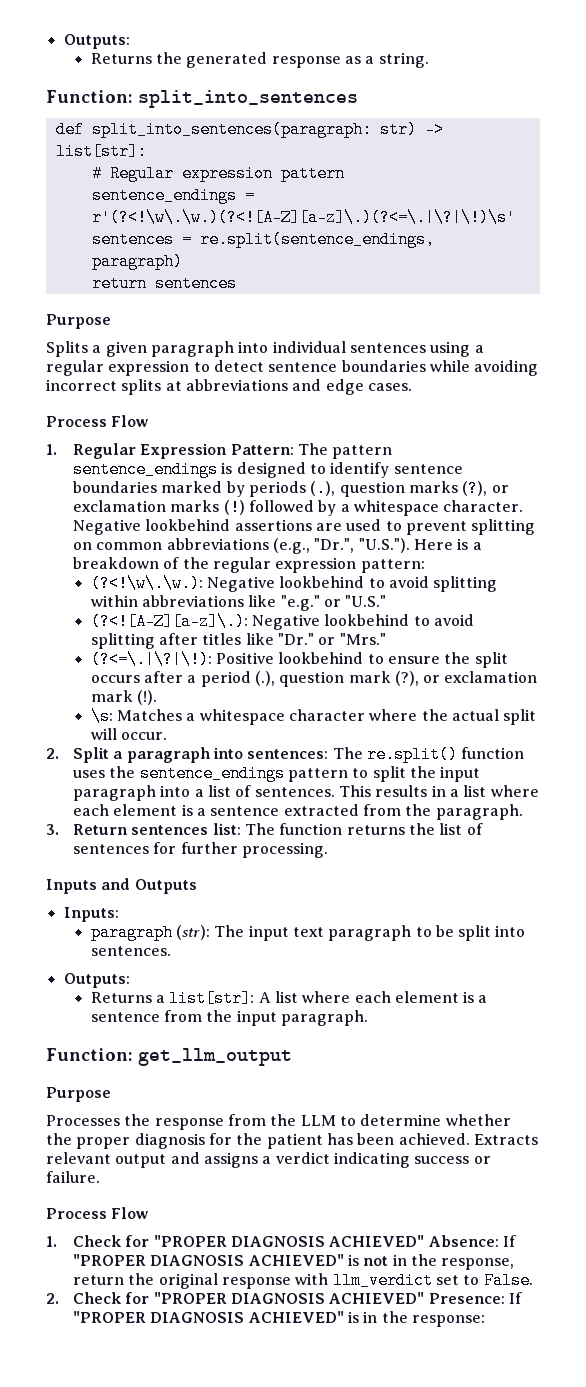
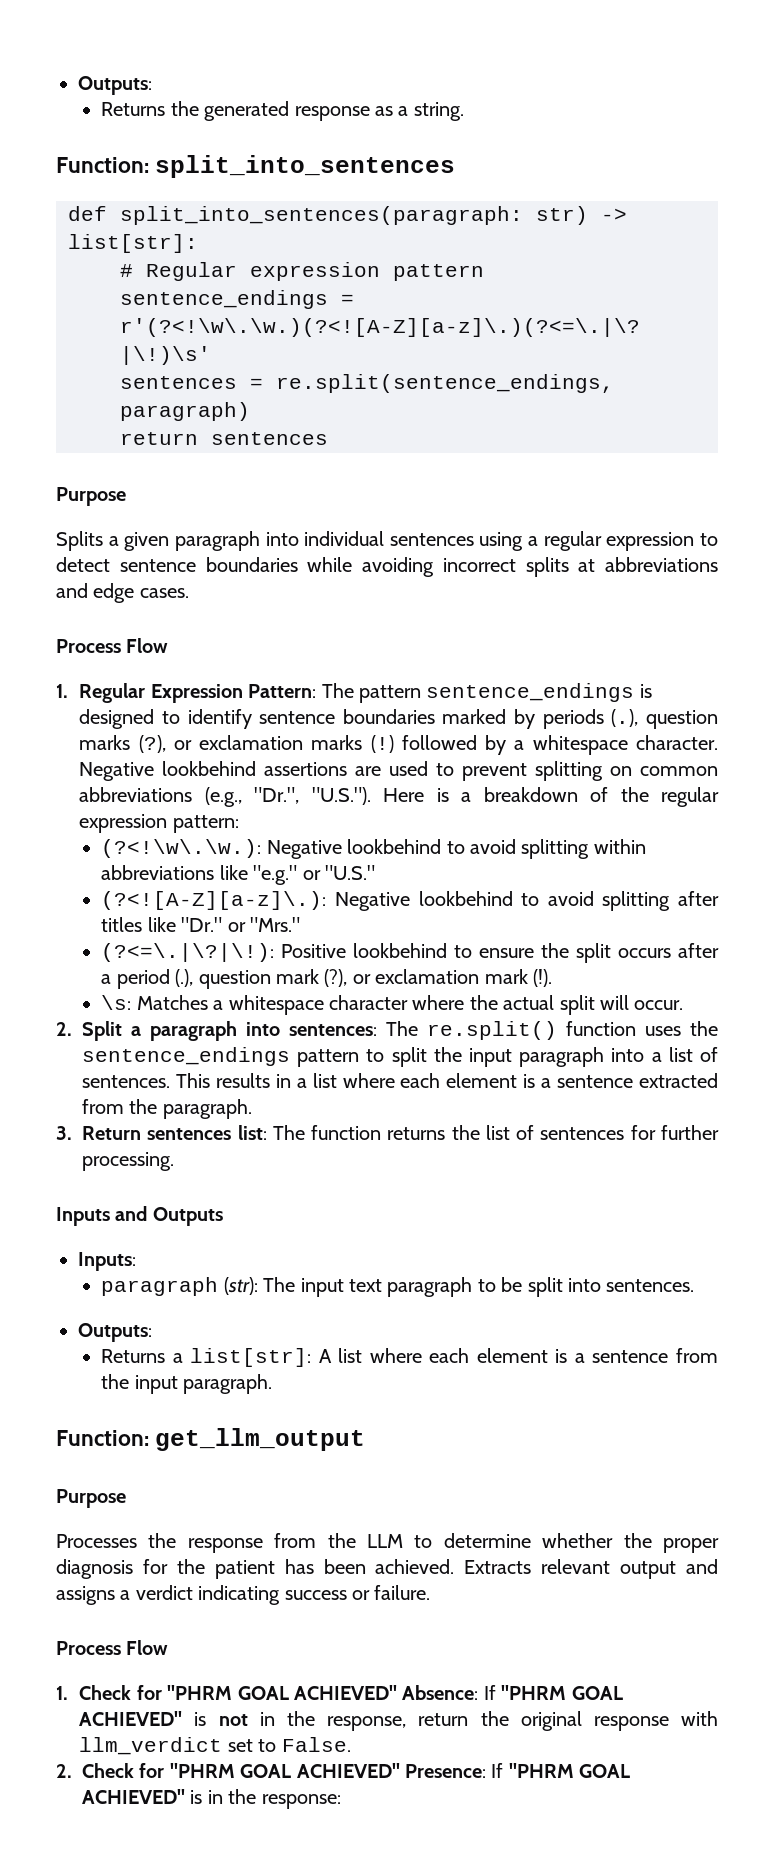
- 1. Check for "PROPER DIAGNOSIS ACHIEVED" Absence: If "PROPER DIAGNOSIS ACHIEVED" is not in the response, return the original response with llm_verdict set to False.
+ 1. Check for "PHRM GOAL ACHIEVED" Absence: If "PHRM GOAL ACHIEVED" is not in the response, return the original response with llm_verdict set to False.
- 2. Check for "PROPER DIAGNOSIS ACHIEVED" Presence: If "PROPER DIAGNOSIS ACHIEVED" is in the response:
+ 2. Check for "PHRM GOAL ACHIEVED" Presence: If "PHRM GOAL ACHIEVED" is in the response:

